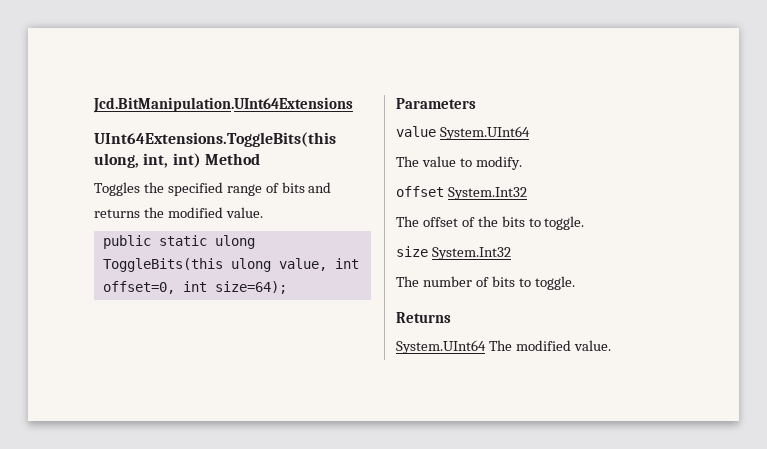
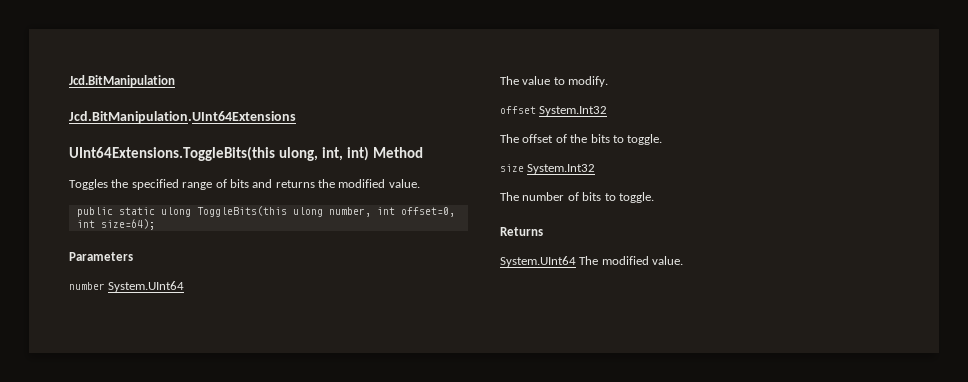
+ Jcd.BitManipulation
- public static ulong ToggleBits(this ulong value, int offset=0, int size=64);
+ public static ulong ToggleBits(this ulong number, int offset=0, int size=64);
- value System.UInt64
+ number System.UInt64

